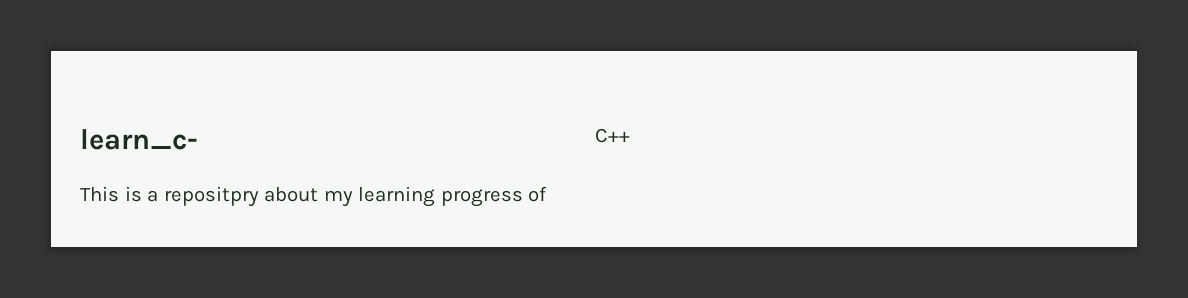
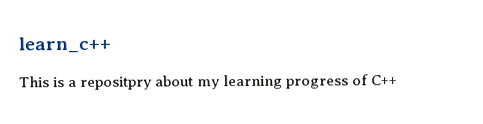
- learn_c-
+ learn_c++

